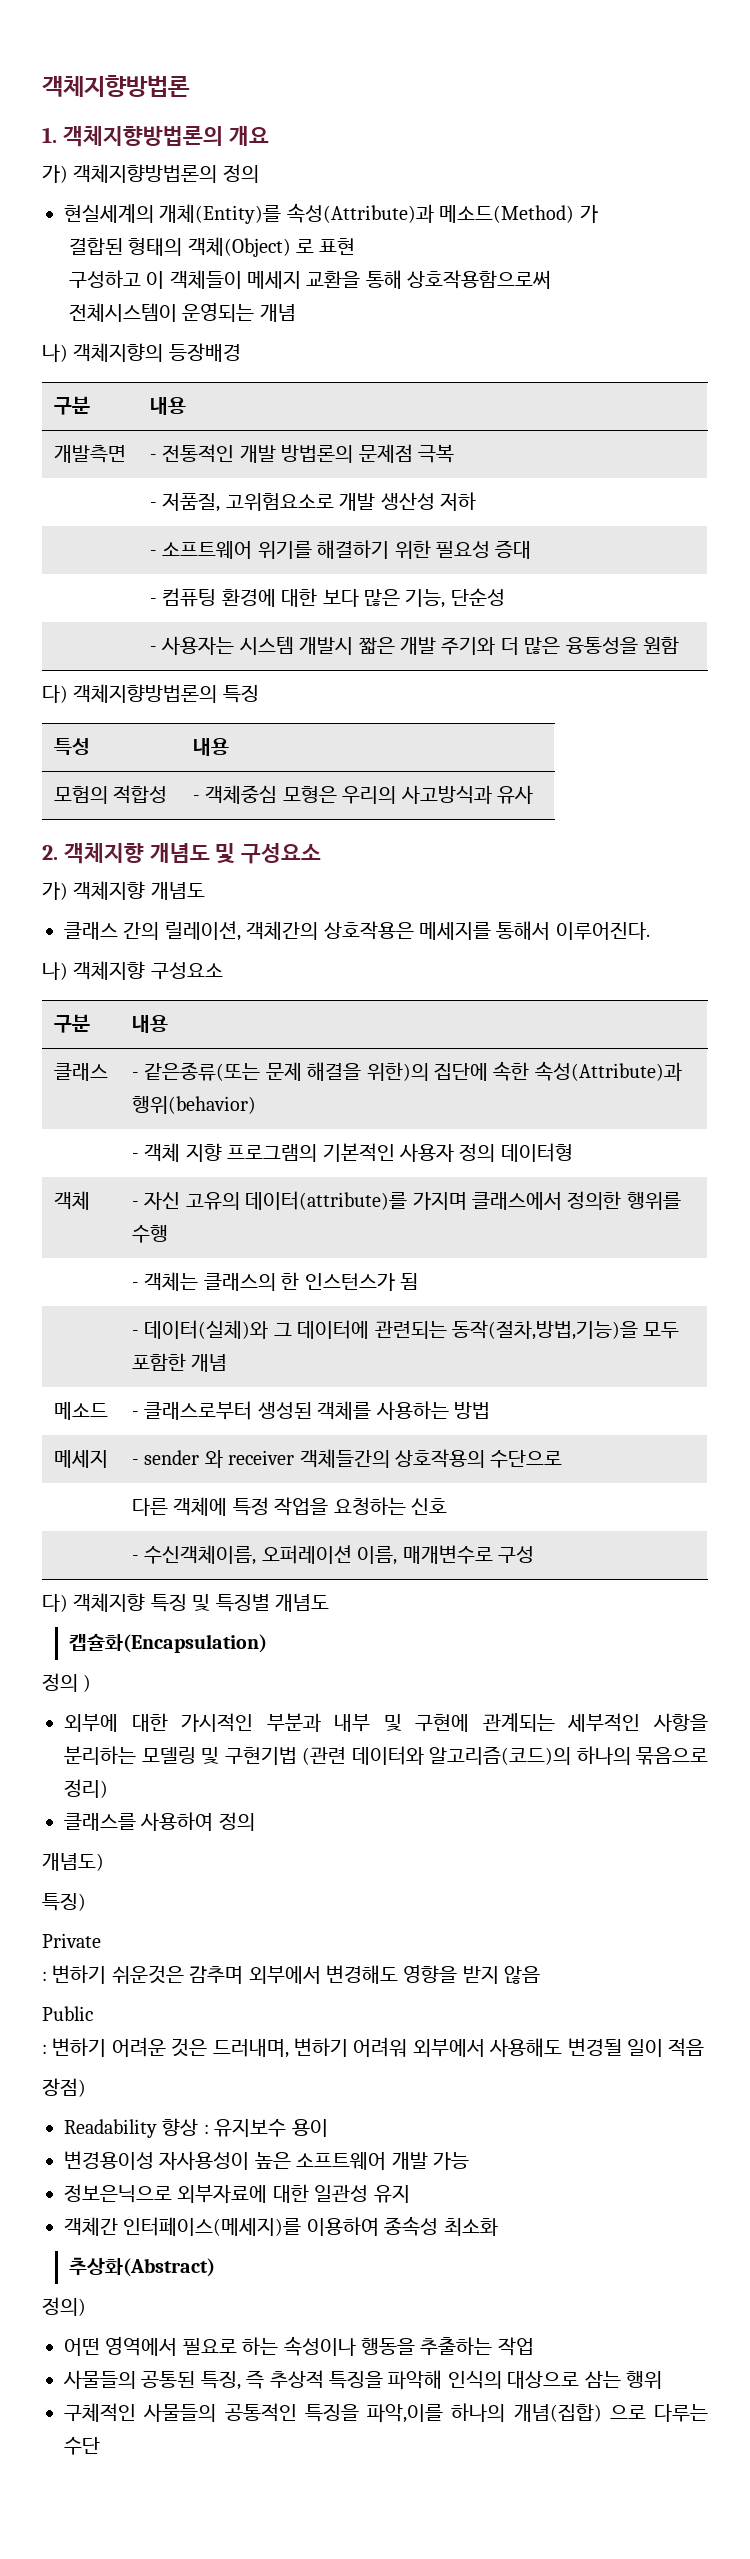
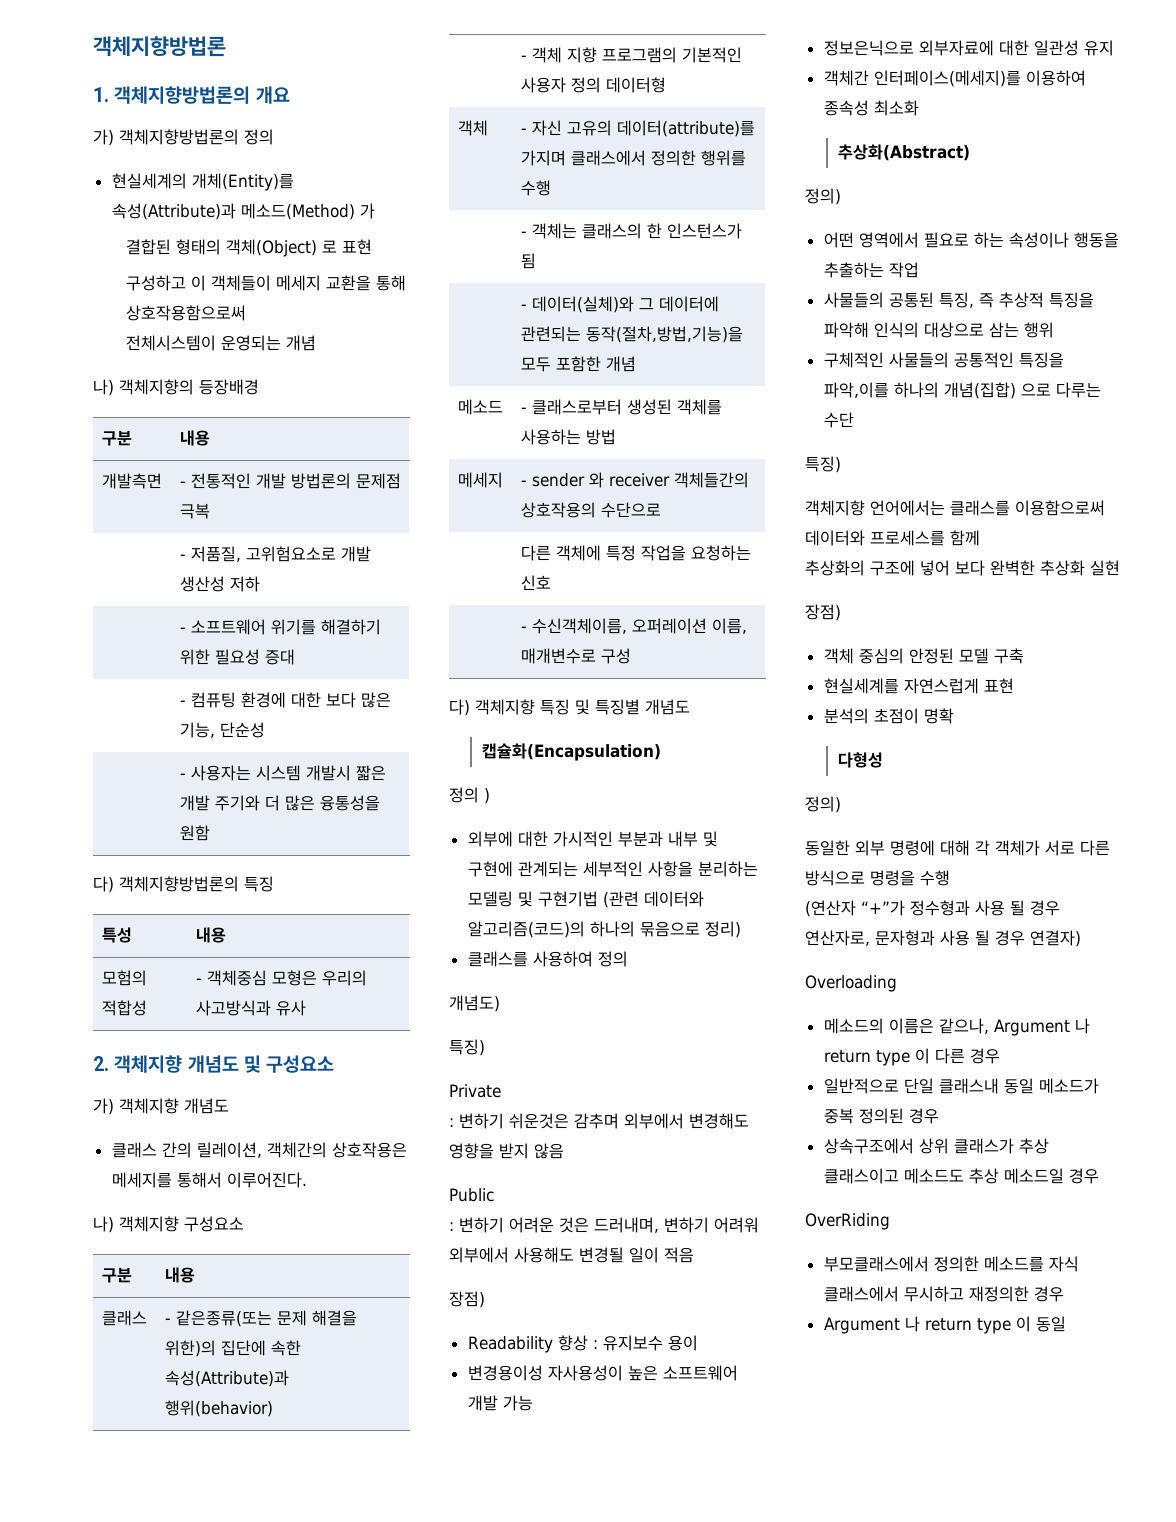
  구체적인 사물들의 공통적인 특징을 파악,이를 하나의 개념(집합) 으로 다루는 수단
+ 특징)
+ 객체지향 언어에서는 클래스를 이용함으로써 데이터와 프로세스를 함께
+ 추상화의 구조에 넣어 보다 완벽한 추상화 실현
+ 장점)
+ 객체 중심의 안정된 모델 구축
+ 현실세계를 자연스럽게 표현
+ 분석의 초점이 명확
+ 다형성
+ 정의)
+ 동일한 외부 명령에 대해 각 객체가 서로 다른 방식으로 명령을 수행
+ (연산자 “+”가 정수형과 사용 될 경우 연산자로, 문자형과 사용 될 경우 연결자)
+ Overloading
+ 메소드의 이름은 같으나, Argument 나 return type 이 다른 경우
+ 일반적으로 단일 클래스내 동일 메소드가 중복 정의된 경우
+ 상속구조에서 상위 클래스가 추상 클래스이고 메소드도 추상 메소드일 경우
+ OverRiding
+ 부모클래스에서 정의한 메소드를 자식 클래스에서 무시하고 재정의한 경우
+ Argument 나 return type 이 동일

